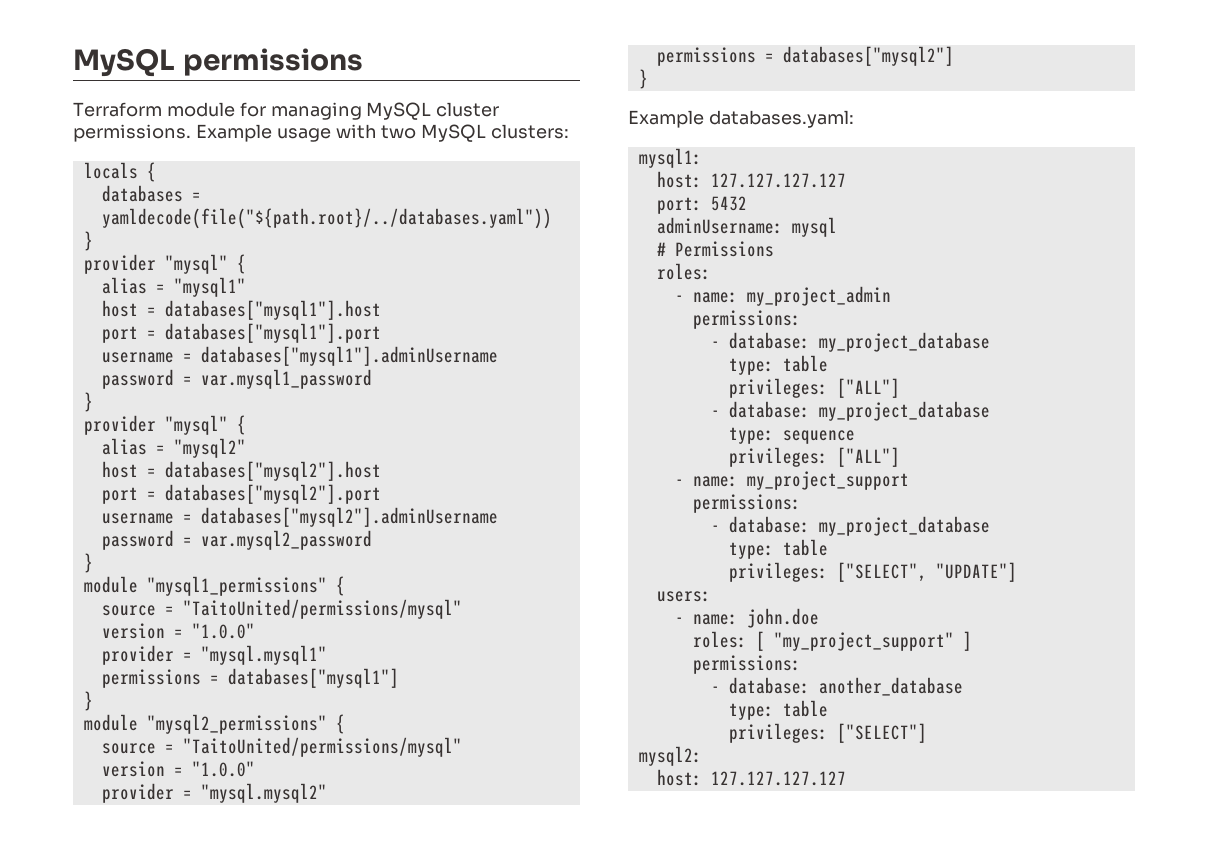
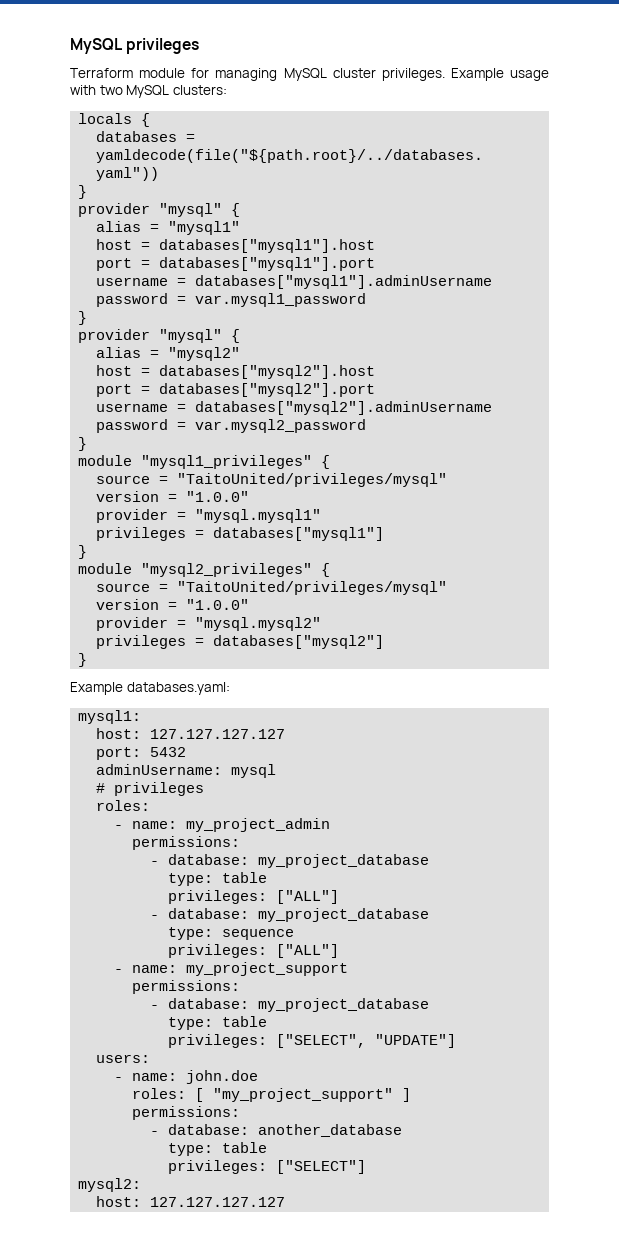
- MySQL permissions
+ MySQL privileges
- Terraform module for managing MySQL cluster permissions.
+ Terraform module for managing MySQL cluster privileges.
- module "mysql1_permissions" {
- source = "TaitoUnited/permissions/mysql"
+ module "mysql1_privileges" {
+ source = "TaitoUnited/privileges/mysql"
- permissions = databases["mysql1"]
+ privileges = databases["mysql1"]
- module "mysql2_permissions" {
- source = "TaitoUnited/permissions/mysql"
+ module "mysql2_privileges" {
+ source = "TaitoUnited/privileges/mysql"
- permissions = databases["mysql2"]
+ privileges = databases["mysql2"]
- # Permissions
+ # privileges

